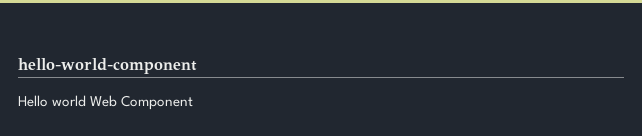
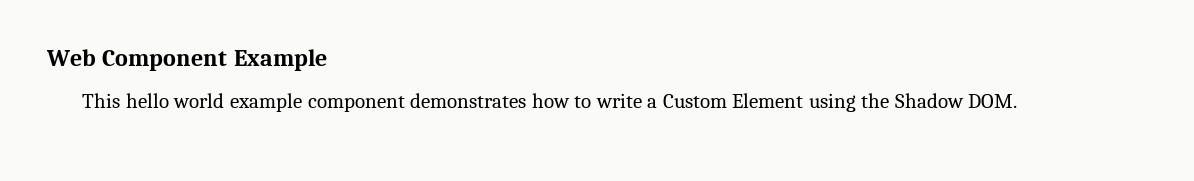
- hello-world-component
- Hello world Web Component
+ Web Component Example
+ This hello world example component demonstrates how to write a Custom Element using the Shadow DOM.

